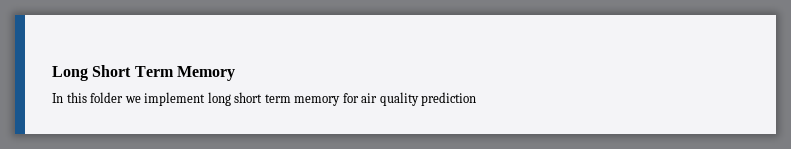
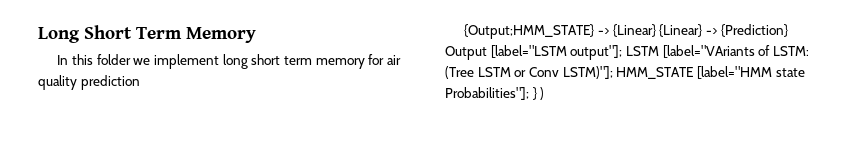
+ {Output;HMM_STATE} -> {Linear} {Linear} -> {Prediction} Output [label="LSTM output"]; LSTM [label="VAriants of LSTM: (Tree LSTM or Conv LSTM)"]; HMM_STATE [label="HMM state Probabilities"]; } )

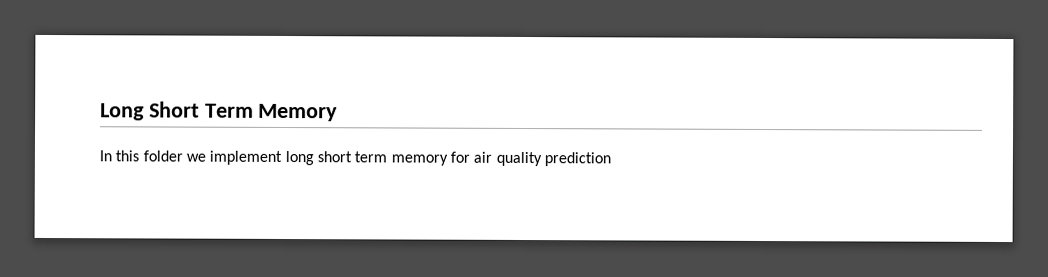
- {Output;HMM_STATE} -> {Linear} {Linear} -> {Prediction} Output [label="LSTM output"]; LSTM [label="VAriants of LSTM: (Tree LSTM or Conv LSTM)"]; HMM_STATE [label="HMM state Probabilities"]; } )

